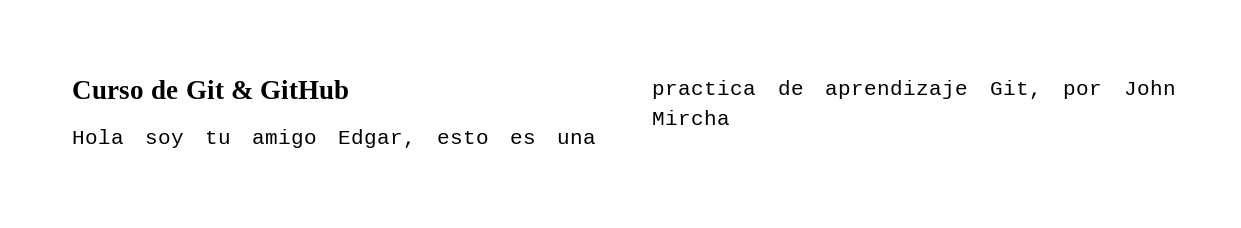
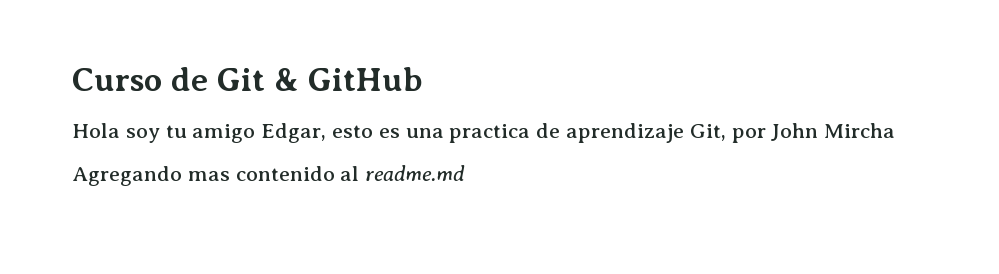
+ Agregando mas contenido al readme.md

